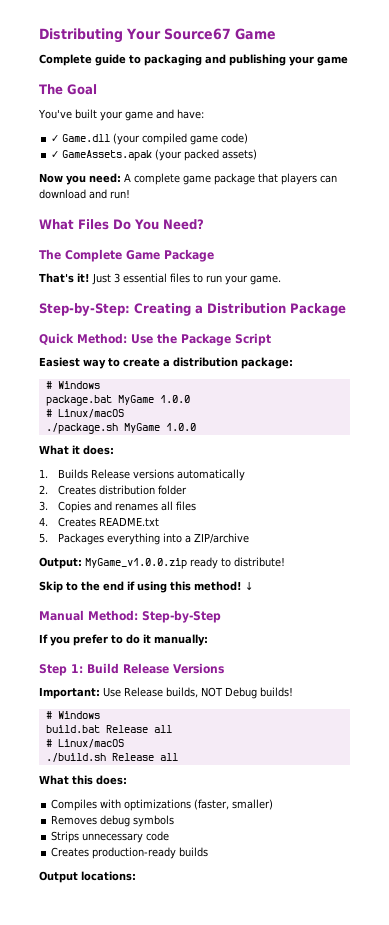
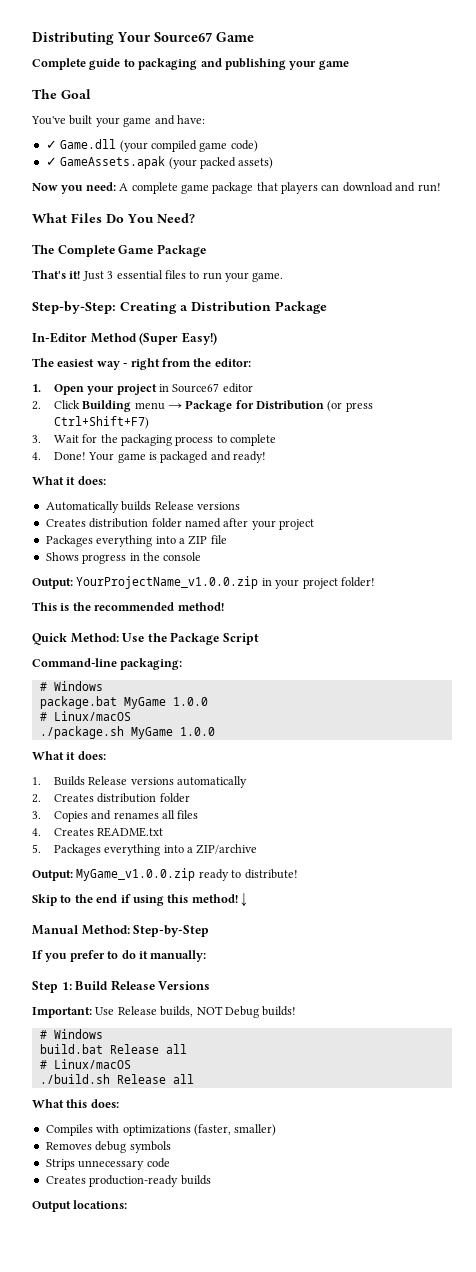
+ In-Editor Method (Super Easy!)
+ The easiest way - right from the editor:
+ 1. Open your project in Source67 editor
+ 2. Click Building menu → Package for Distribution (or press Ctrl+Shift+F7)
+ 3. Wait for the packaging process to complete
+ 4. Done! Your game is packaged and ready!
+ What it does:
+ Automatically builds Release versions
+ Creates distribution folder named after your project
+ Packages everything into a ZIP file
+ Shows progress in the console
+ Output: YourProjectName_v1.0.0.zip in your project folder!
+ This is the recommended method!
- Easiest way to create a distribution package:
+ Command-line packaging:

